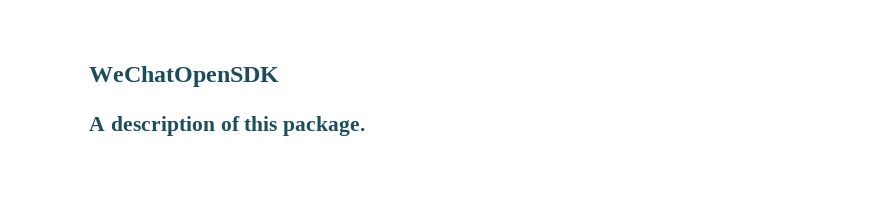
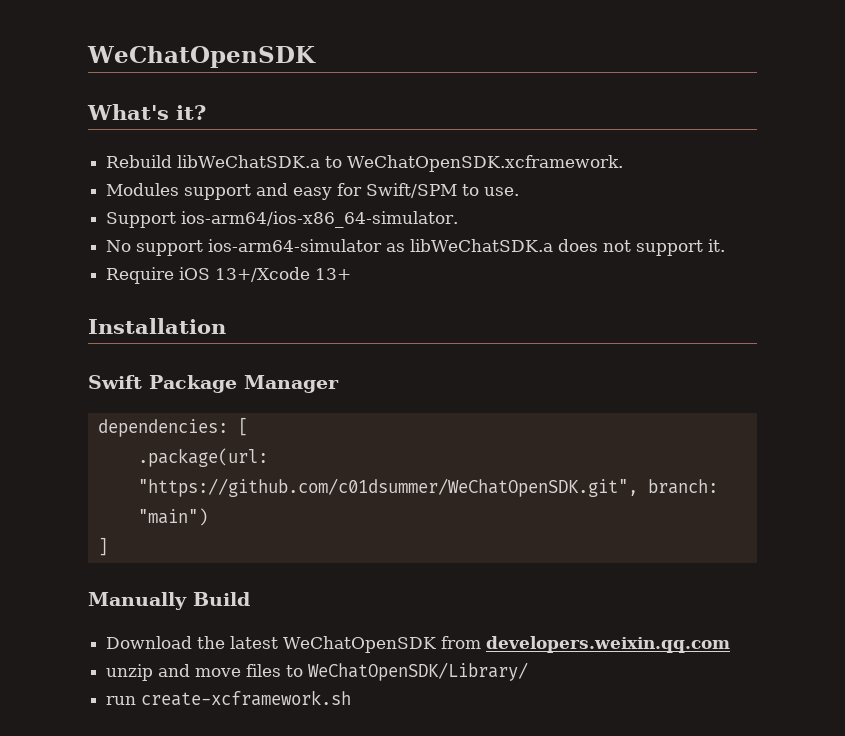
- A description of this package.
+ What's it?
+ Rebuild libWeChatSDK.a to WeChatOpenSDK.xcframework.
+ Modules support and easy for Swift/SPM to use.
+ Support ios-arm64/ios-x86_64-simulator.
+ No support ios-arm64-simulator as libWeChatSDK.a does not support it.
+ Require iOS 13+/Xcode 13+
+ Installation
+ Swift Package Manager
+ dependencies: [
+ .package(url: "https://github.com/c01dsummer/WeChatOpenSDK.git", branch: "main")
+ ]
+ Manually Build
+ Download the latest WeChatOpenSDK from developers.weixin.qq.com
+ unzip and move files to WeChatOpenSDK/Library/
+ run create-xcframework.sh

